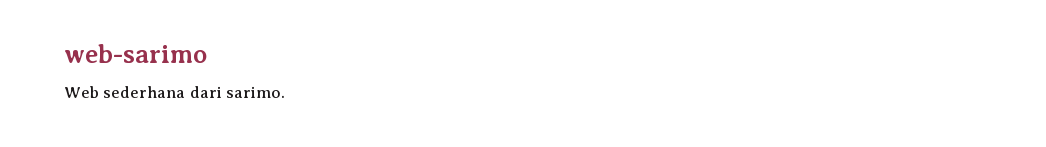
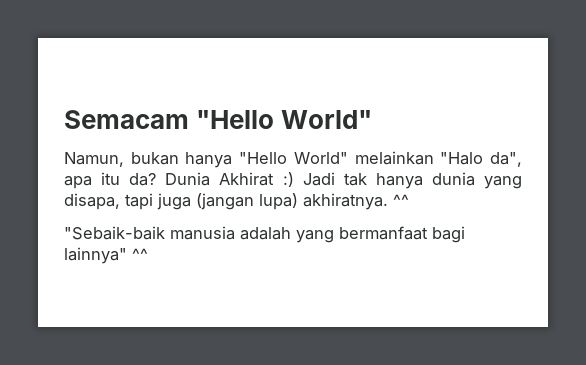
- web-sarimo
- Web sederhana dari sarimo.
+ Semacam "Hello World"
+ Namun, bukan hanya "Hello World" melainkan "Halo da", apa itu da? Dunia Akhirat :) Jadi tak hanya dunia yang disapa, tapi juga (jangan lupa) akhiratnya. ^^
+ "Sebaik-baik manusia adalah yang bermanfaat bagi lainnya" ^^

